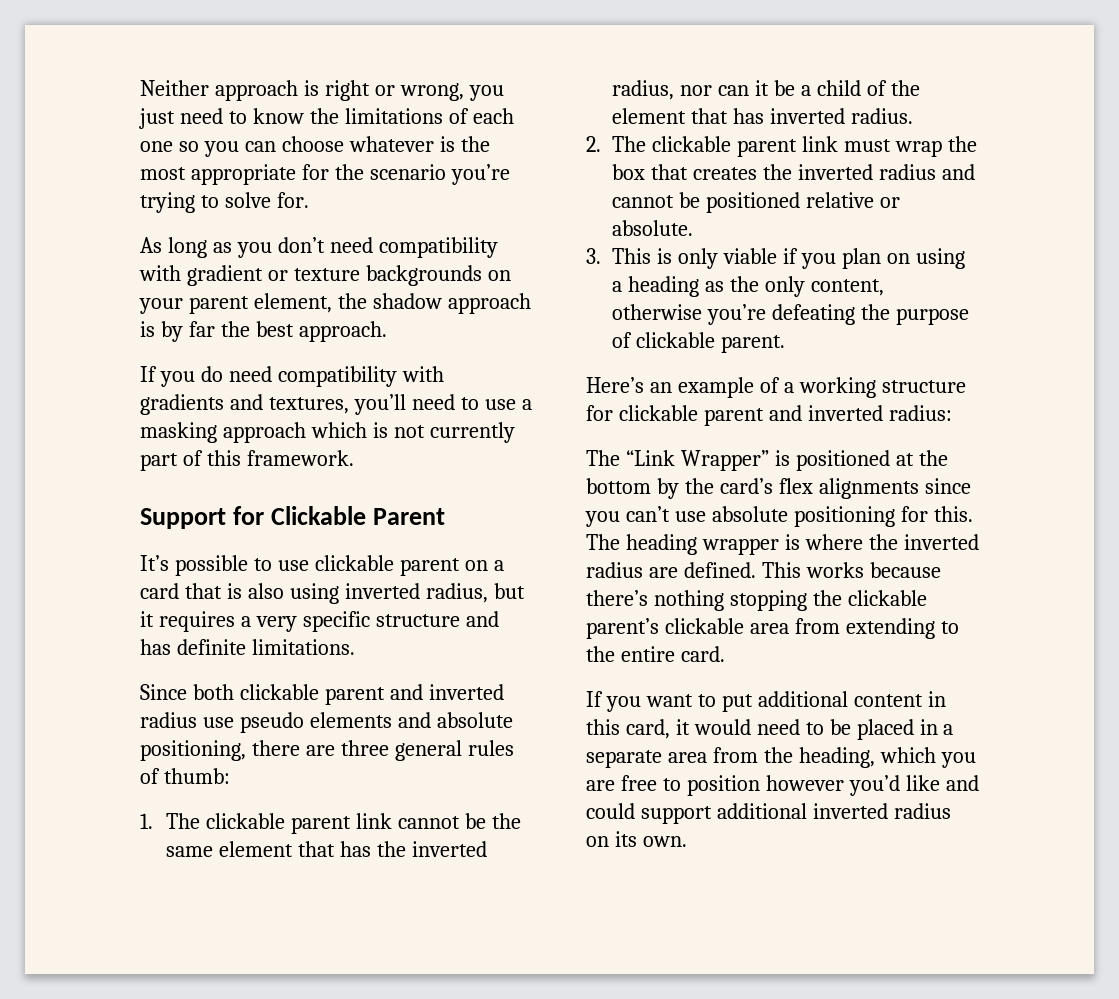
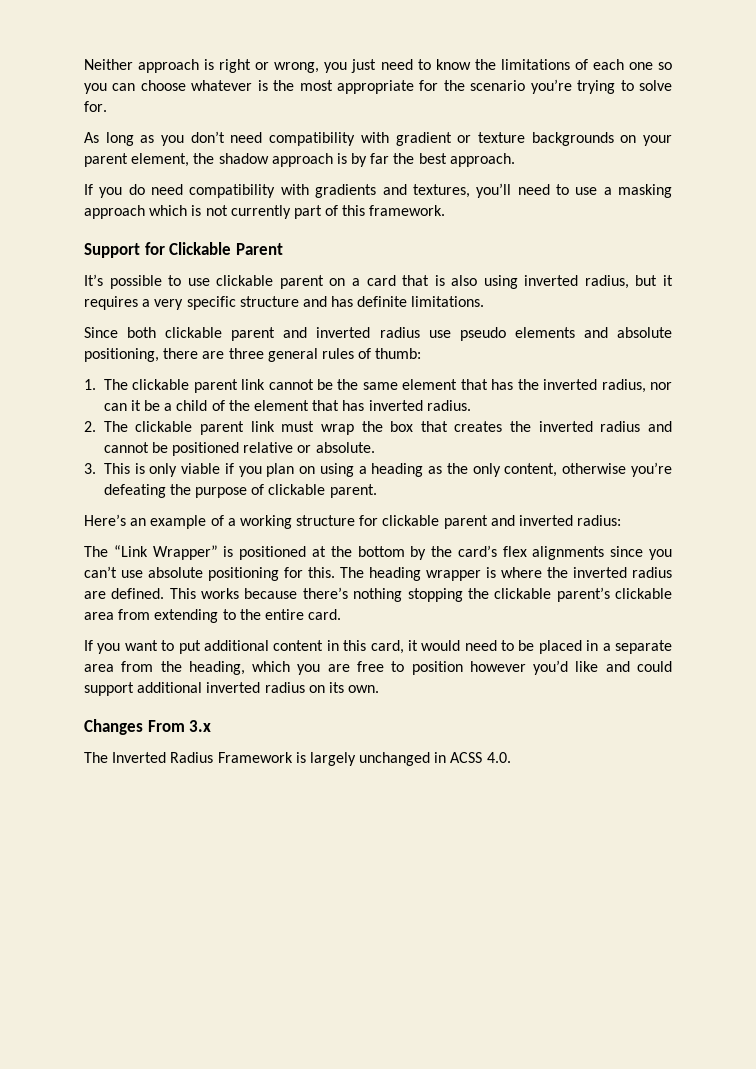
+ Changes From 3.x
+ The Inverted Radius Framework is largely unchanged in ACSS 4.0.

